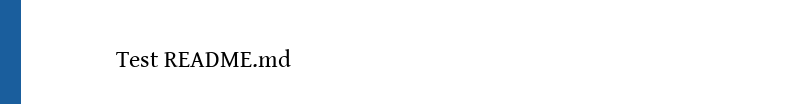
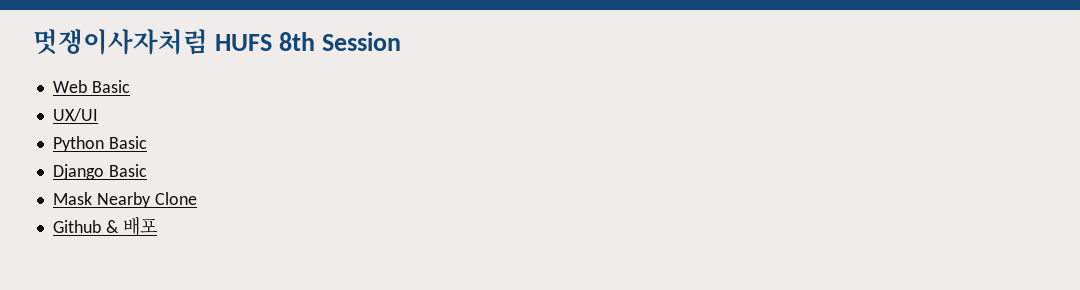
- Test README.md
+ 멋쟁이사자처럼 HUFS 8th Session
+ Web Basic
+ UX/UI
+ Python Basic
+ Django Basic
+ Mask Nearby Clone
+ Github & 배포

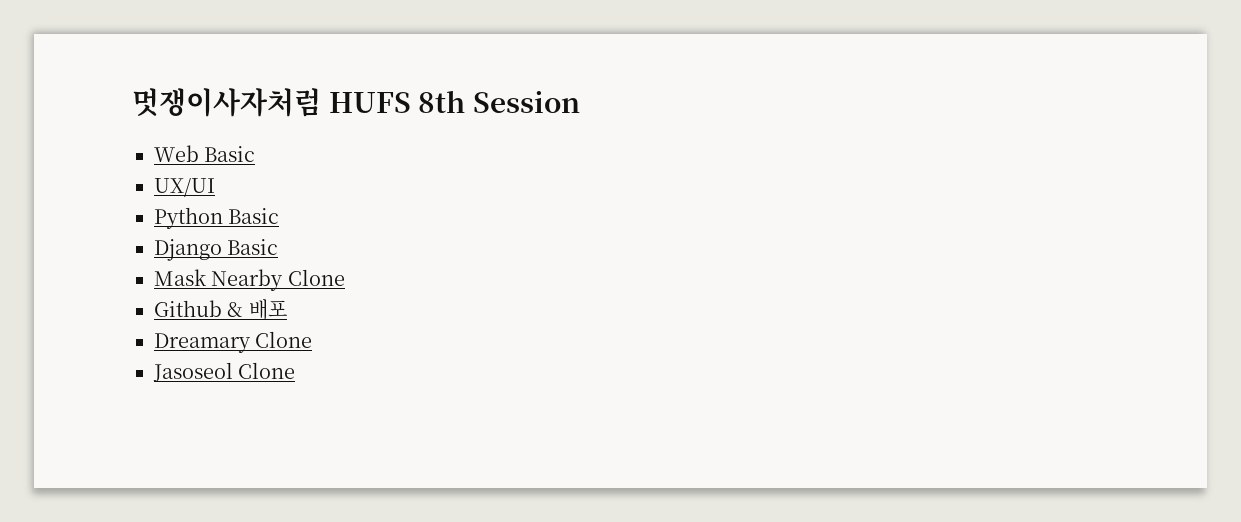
+ Dreamary Clone
+ Jasoseol Clone

